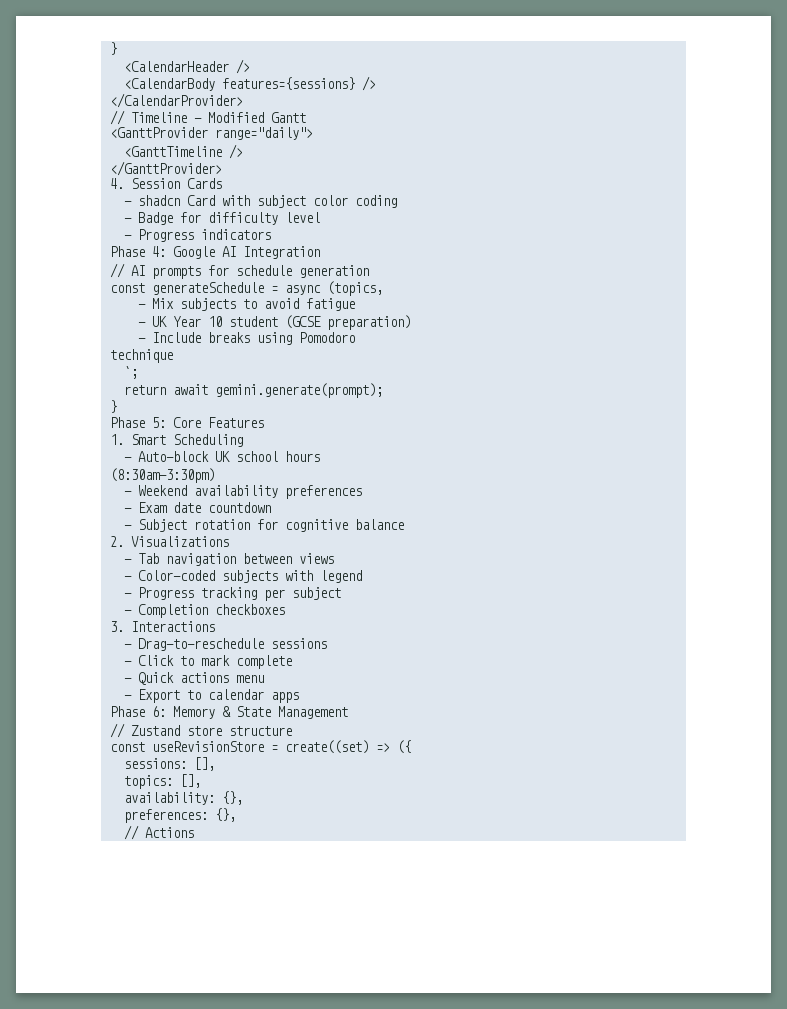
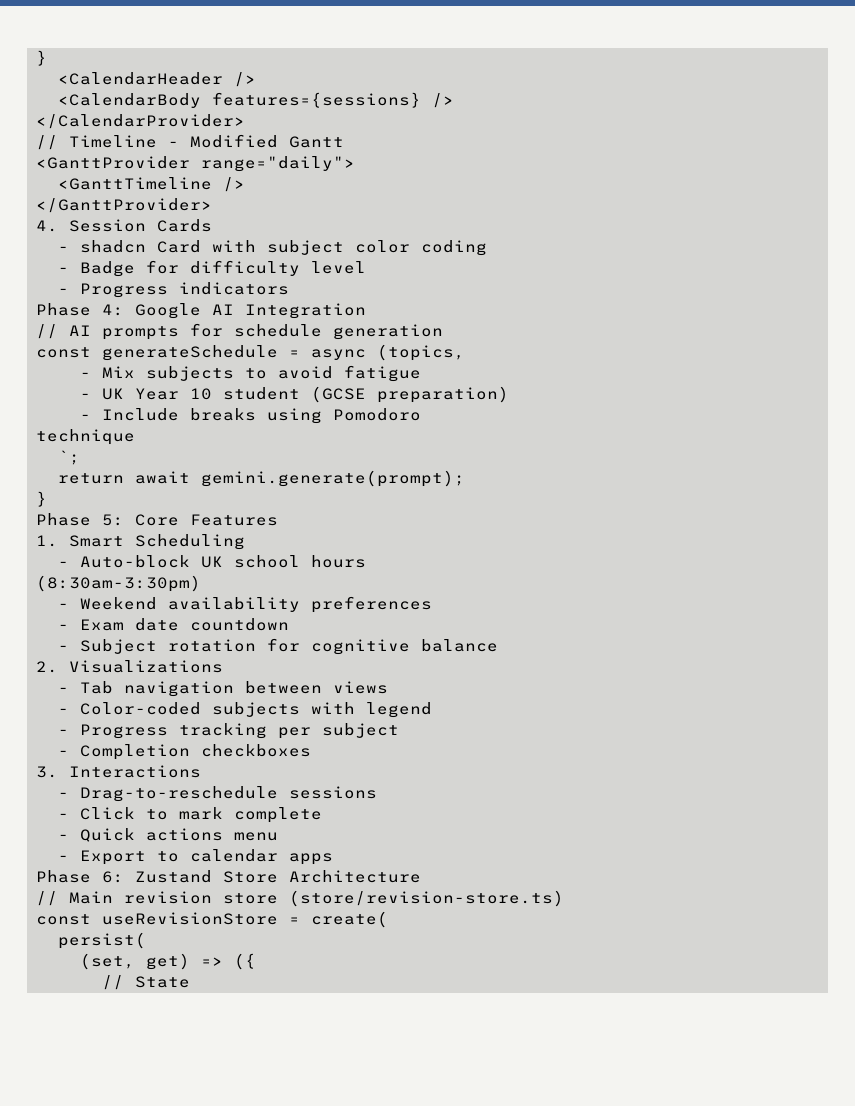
- Phase 6: Memory & State Management
- // Zustand store structure
- const useRevisionStore = create((set) => ({
- sessions: [],
- topics: [],
- availability: {},
- preferences: {},
- // Actions
+ Phase 6: Zustand Store Architecture
+ // Main revision store (store/revision-store.ts)
+ const useRevisionStore = create(
+ persist(
+ (set, get) => ({
+ // State

